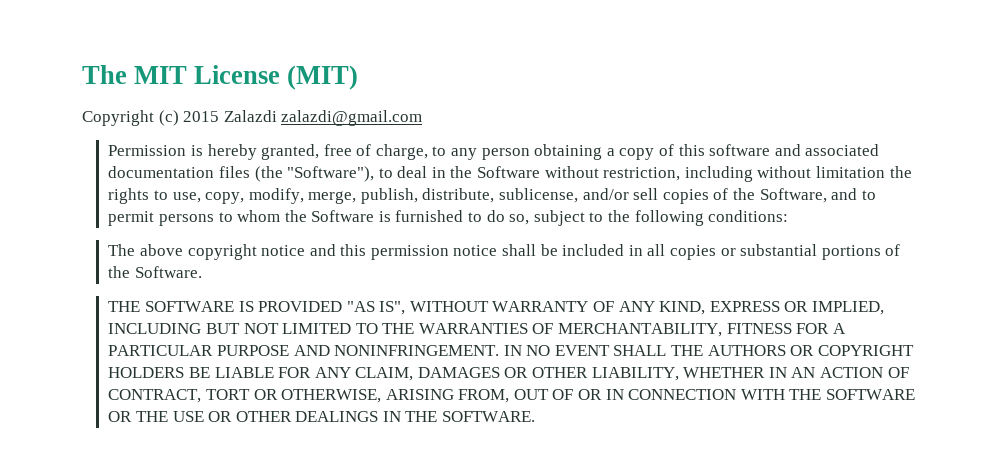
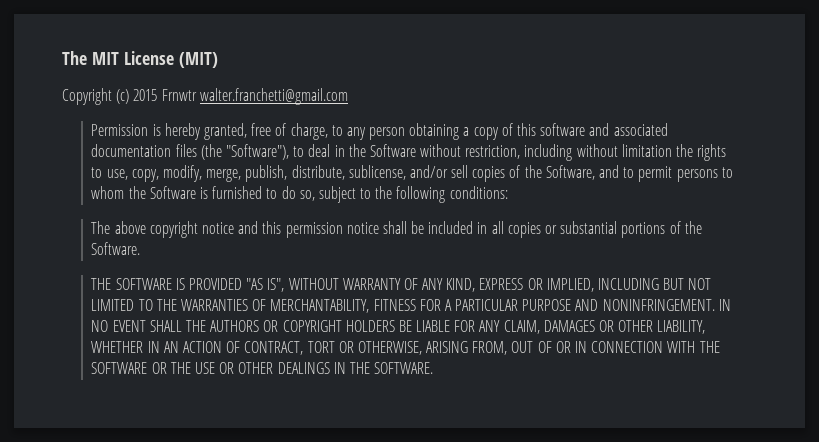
- Copyright (c) 2015 Zalazdi zalazdi@gmail.com
+ Copyright (c) 2015 Frnwtr walter.franchetti@gmail.com

